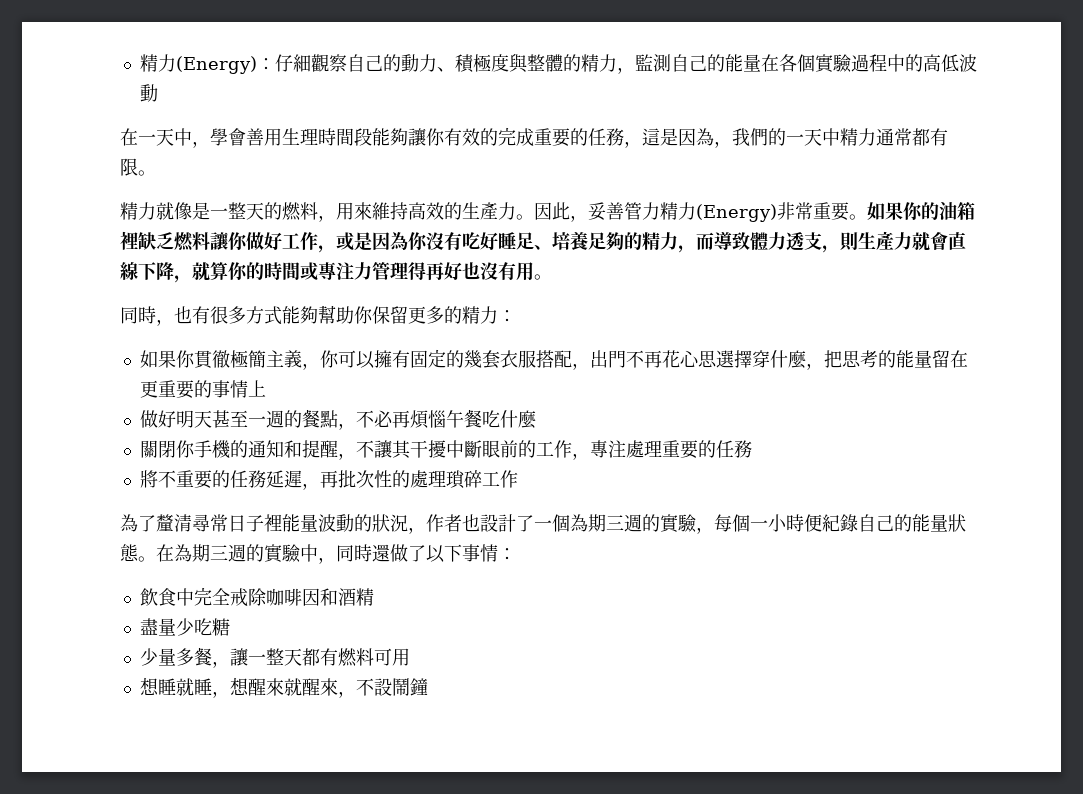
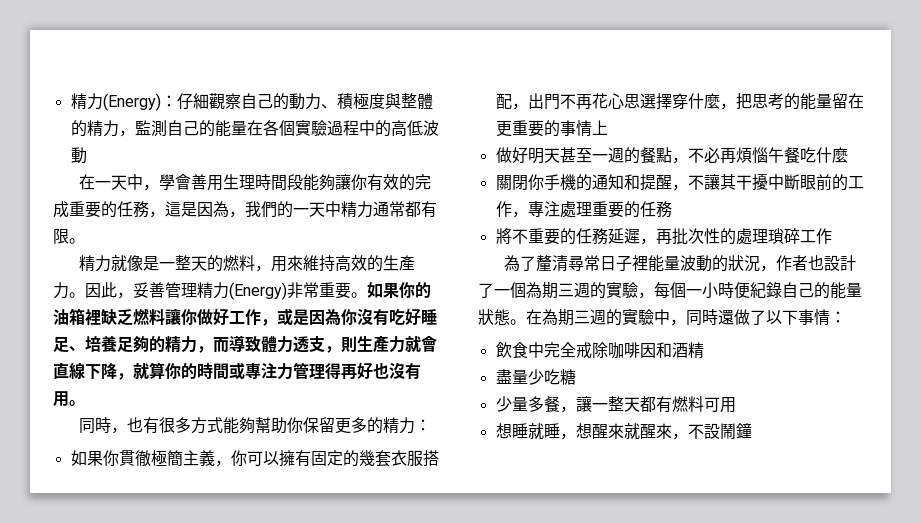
- 因此，妥善管力精力(Energy)非常重要。
+ 因此，妥善管理精力(Energy)非常重要。

